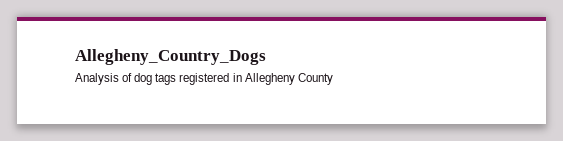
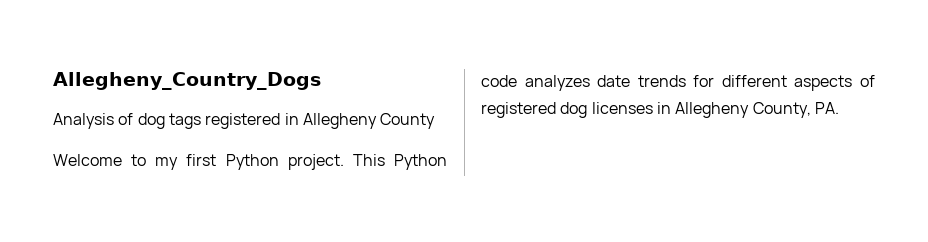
+ Welcome to my first Python project. This Python code analyzes date trends for different aspects of registered dog licenses in Allegheny County, PA.

